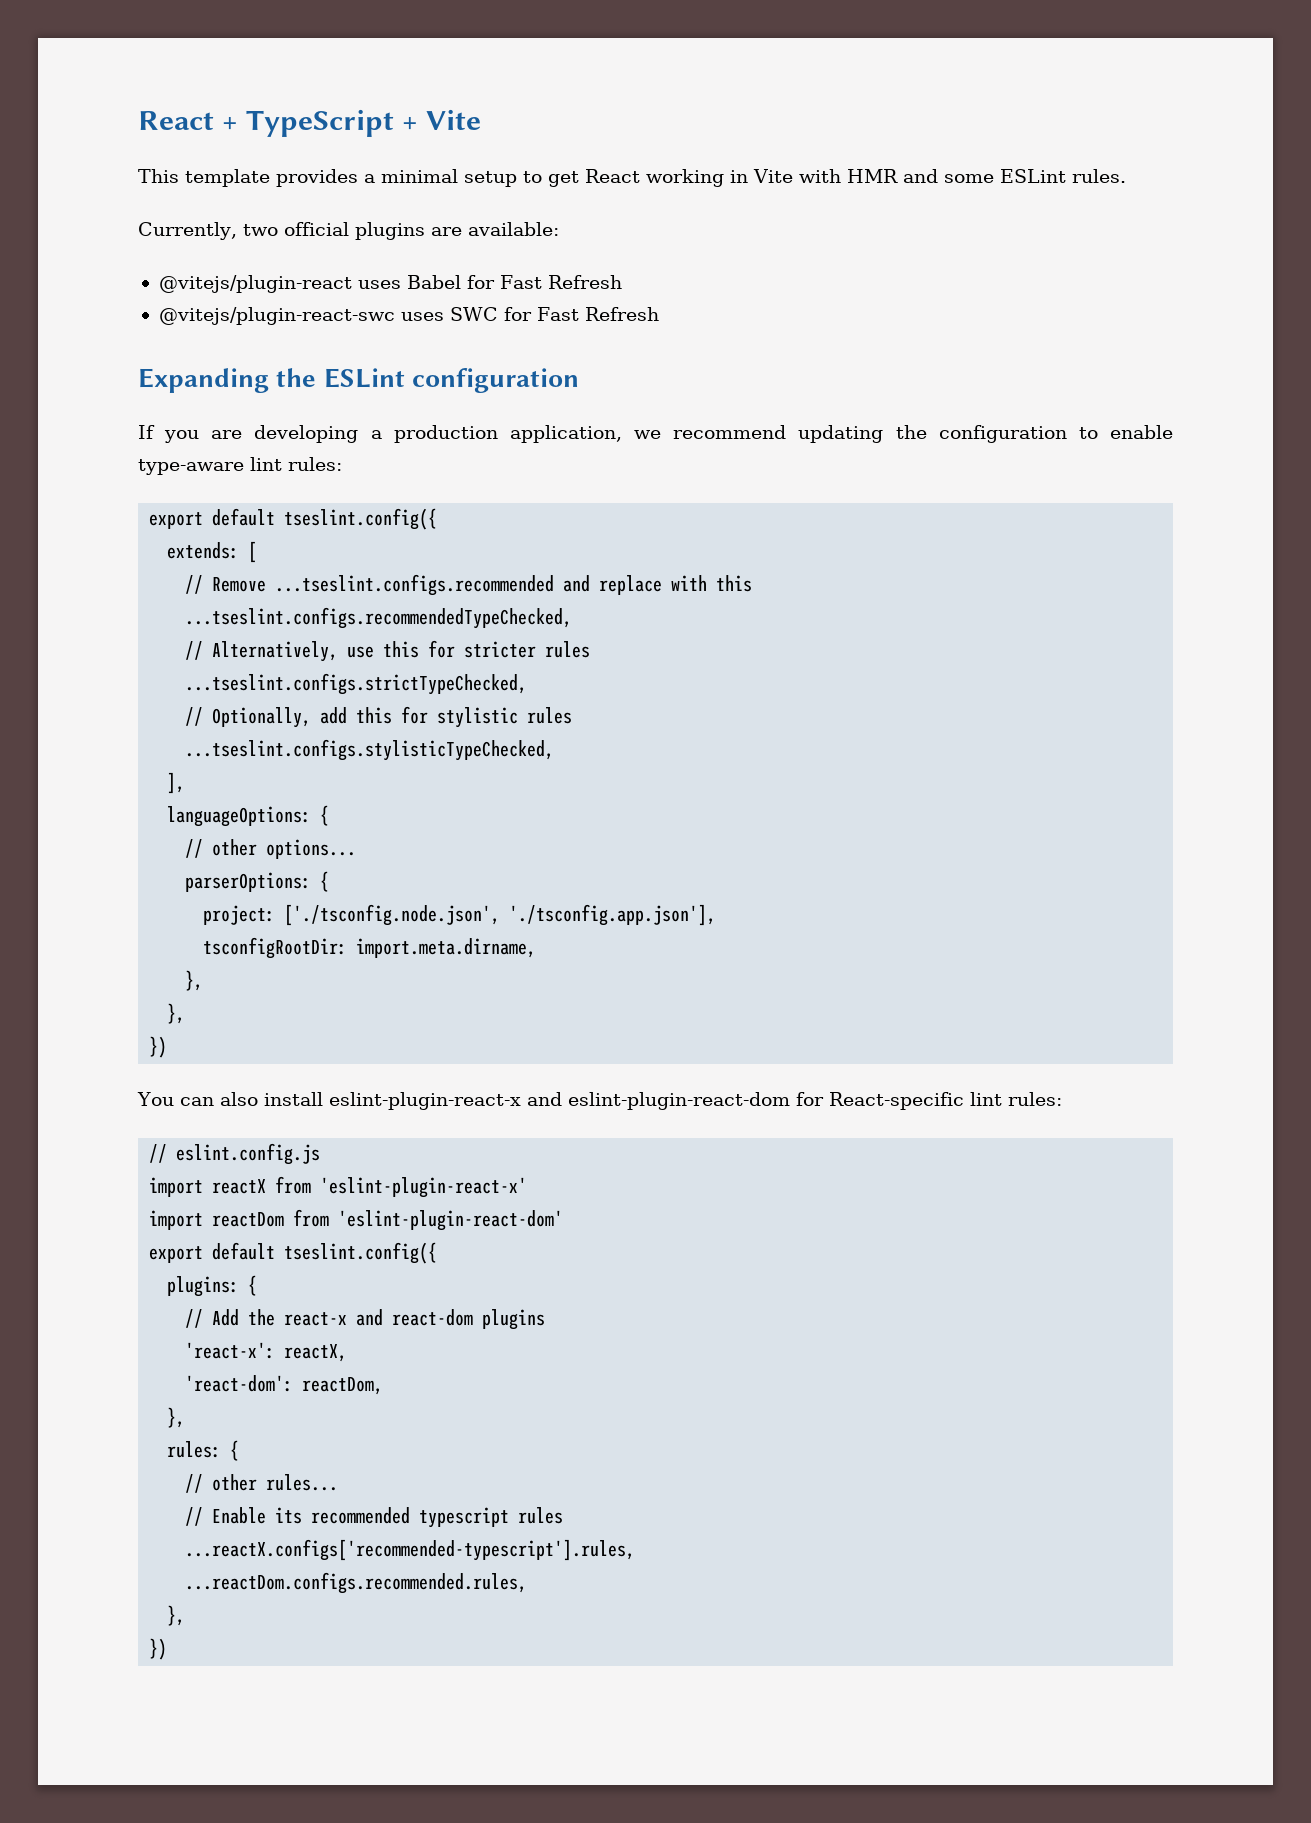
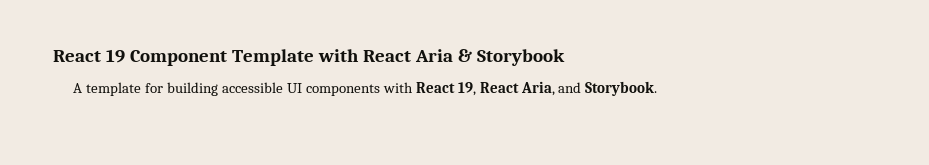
- React + TypeScript + Vite
- This template provides a minimal setup to get React working in Vite with HMR and some ESLint rules.
- Currently, two official plugins are available:
- @vitejs/plugin-react uses Babel for Fast Refresh
- @vitejs/plugin-react-swc uses SWC for Fast Refresh
- Expanding the ESLint configuration
- If you are developing a production application, we recommend updating the configuration to enable type-aware lint rules:
- export default tseslint.config({
- extends: [
- // Remove ...tseslint.configs.recommended and replace with this
- ...tseslint.configs.recommendedTypeChecked,
- // Alternatively, use this for stricter rules
- ...tseslint.configs.strictTypeChecked,
- // Optionally, add this for stylistic rules
- ...tseslint.configs.stylisticTypeChecked,
- ],
- languageOptions: {
- // other options...
- parserOptions: {
- project: ['./tsconfig.node.json', './tsconfig.app.json'],
- tsconfigRootDir: import.meta.dirname,
- },
- },
- })
- You can also install eslint-plugin-react-x and eslint-plugin-react-dom for React-specific lint rules:
- // eslint.config.js
- import reactX from 'eslint-plugin-react-x'
- import reactDom from 'eslint-plugin-react-dom'
- export default tseslint.config({
- plugins: {
- // Add the react-x and react-dom plugins
- 'react-x': reactX,
- 'react-dom': reactDom,
- },
- rules: {
- // other rules...
- // Enable its recommended typescript rules
- ...reactX.configs['recommended-typescript'].rules,
- ...reactDom.configs.recommended.rules,
- },
- })
+ React 19 Component Template with React Aria & Storybook
+ A template for building accessible UI components with React 19, React Aria, and Storybook.

